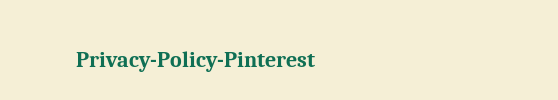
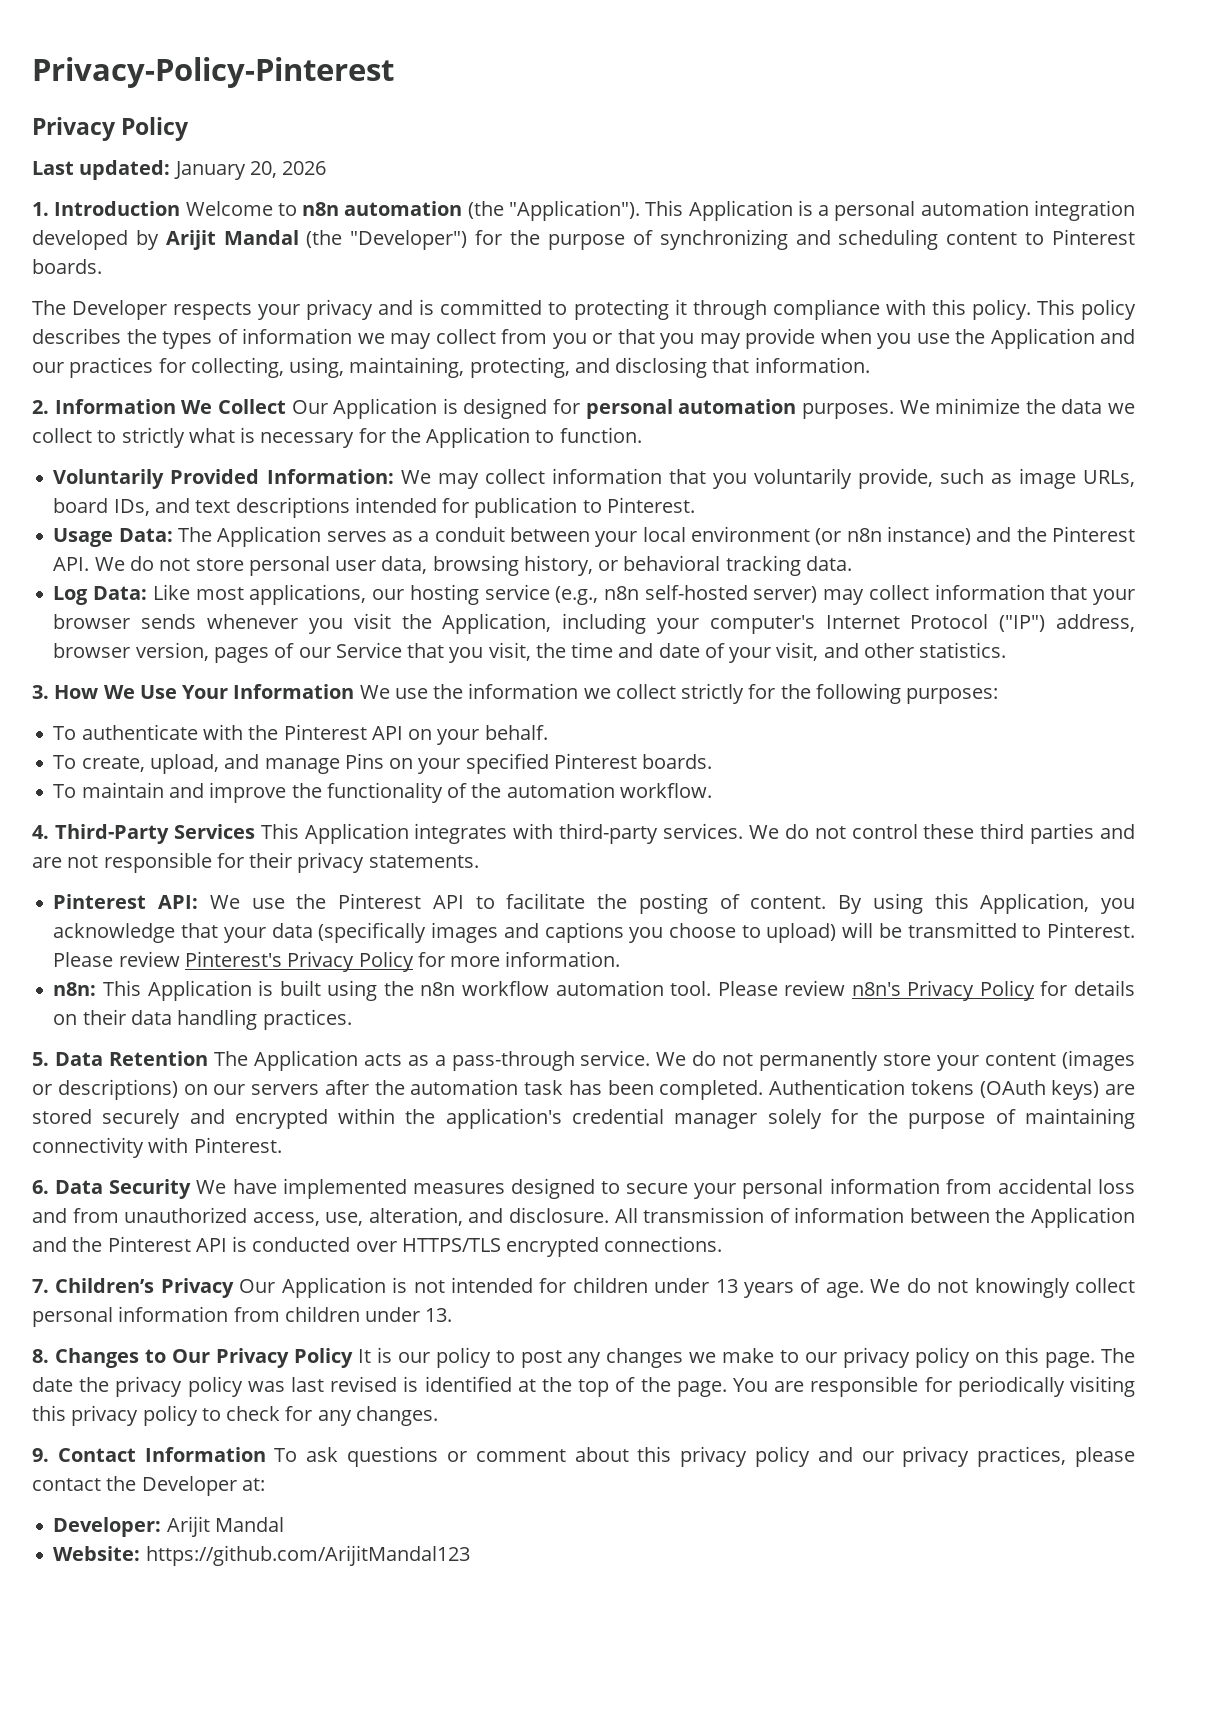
  Privacy-Policy-Pinterest
+ Privacy Policy
+ Last updated: January 20, 2026
+ 1. Introduction Welcome to n8n automation (the "Application"). This Application is a personal automation integration developed by Arijit Mandal (the "Developer") for the purpose of synchronizing and scheduling content to Pinterest boards.
+ The Developer respects your privacy and is committed to protecting it through compliance with this policy. This policy describes the types of information we may collect from you or that you may provide when you use the Application and our practices for collecting, using, maintaining, protecting, and disclosing that information.
+ 2. Information We Collect Our Application is designed for personal automation purposes. We minimize the data we collect to strictly what is necessary for the Application to function.
+ Voluntarily Provided Information: We may collect information that you voluntarily provide, such as image URLs, board IDs, and text descriptions intended for publication to Pinterest.
+ Usage Data: The Application serves as a conduit between your local environment (or n8n instance) and the Pinterest API. We do not store personal user data, browsing history, or behavioral tracking data.
+ Log Data: Like most applications, our hosting service (e.g., n8n self-hosted server) may collect information that your browser sends whenever you visit the Application, including your computer's Internet Protocol ("IP") address, browser version, pages of our Service that you visit, the time and date of your visit, and other statistics.
+ 3. How We Use Your Information We use the information we collect strictly for the following purposes:
+ To authenticate with the Pinterest API on your behalf.
+ To create, upload, and manage Pins on your specified Pinterest boards.
+ To maintain and improve the functionality of the automation workflow.
+ 4. Third-Party Services This Application integrates with third-party services. We do not control these third parties and are not responsible for their privacy statements.
+ Pinterest API: We use the Pinterest API to facilitate the posting of content. By using this Application, you acknowledge that your data (specifically images and captions you choose to upload) will be transmitted to Pinterest. Please review Pinterest's Privacy Policy for more information.
+ n8n: This Application is built using the n8n workflow automation tool. Please review n8n's Privacy Policy for details on their data handling practices.
+ 5. Data Retention The Application acts as a pass-through service. We do not permanently store your content (images or descriptions) on our servers after the automation task has been completed. Authentication tokens (OAuth keys) are stored securely and encrypted within the application's credential manager solely for the purpose of maintaining connectivity with Pinterest.
+ 6. Data Security We have implemented measures designed to secure your personal information from accidental loss and from unauthorized access, use, alteration, and disclosure. All transmission of information between the Application and the Pinterest API is conducted over HTTPS/TLS encrypted connections.
+ 7. Children’s Privacy Our Application is not intended for children under 13 years of age. We do not knowingly collect personal information from children under 13.
+ 8. Changes to Our Privacy Policy It is our policy to post any changes we make to our privacy policy on this page. The date the privacy policy was last revised is identified at the top of the page. You are responsible for periodically visiting this privacy policy to check for any changes.
+ 9. Contact Information To ask questions or comment about this privacy policy and our privacy practices, please contact the Developer at:
+ Developer: Arijit Mandal
+ Website: https://github.com/ArijitMandal123

